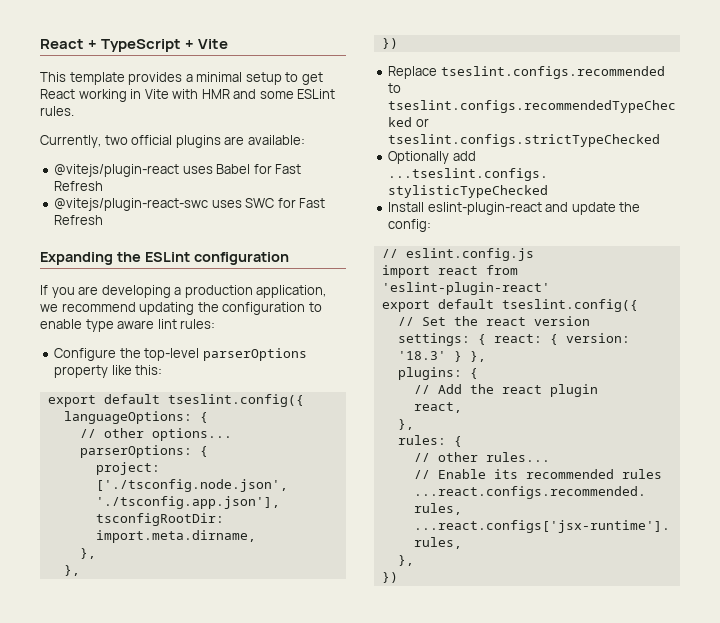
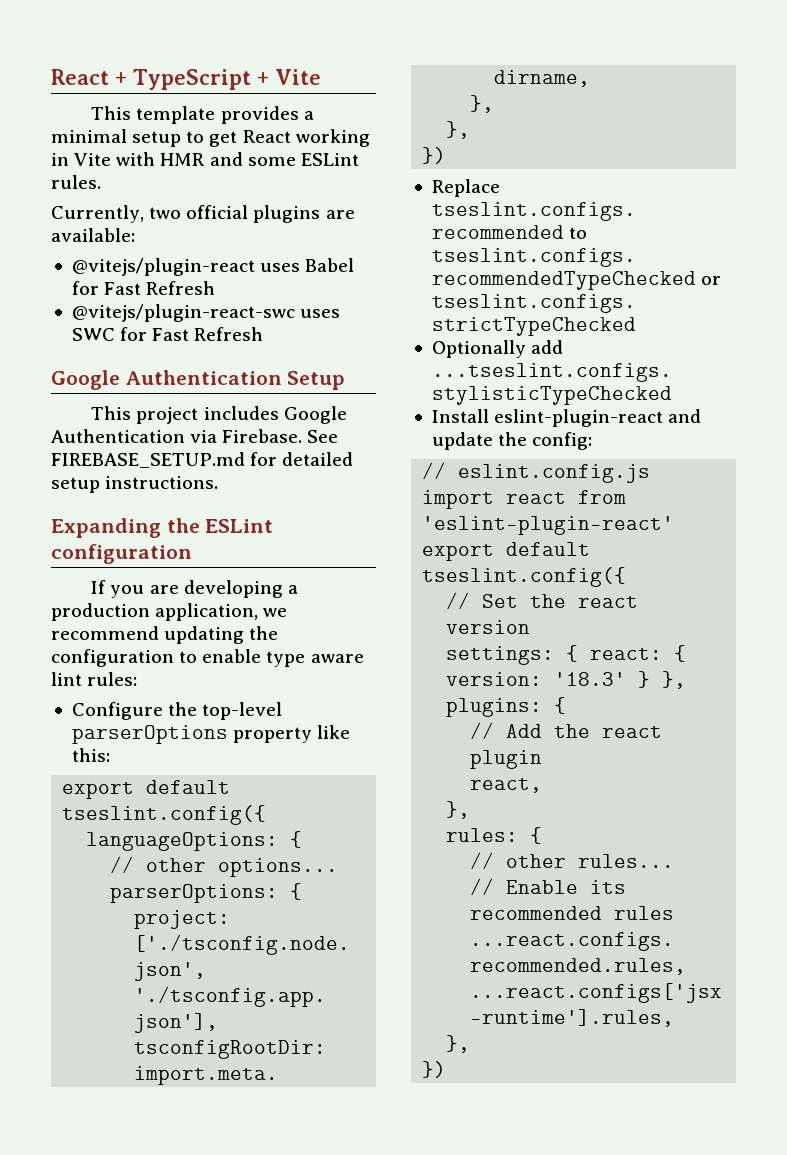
+ Google Authentication Setup
+ This project includes Google Authentication via Firebase. See FIREBASE_SETUP.md for detailed setup instructions.

